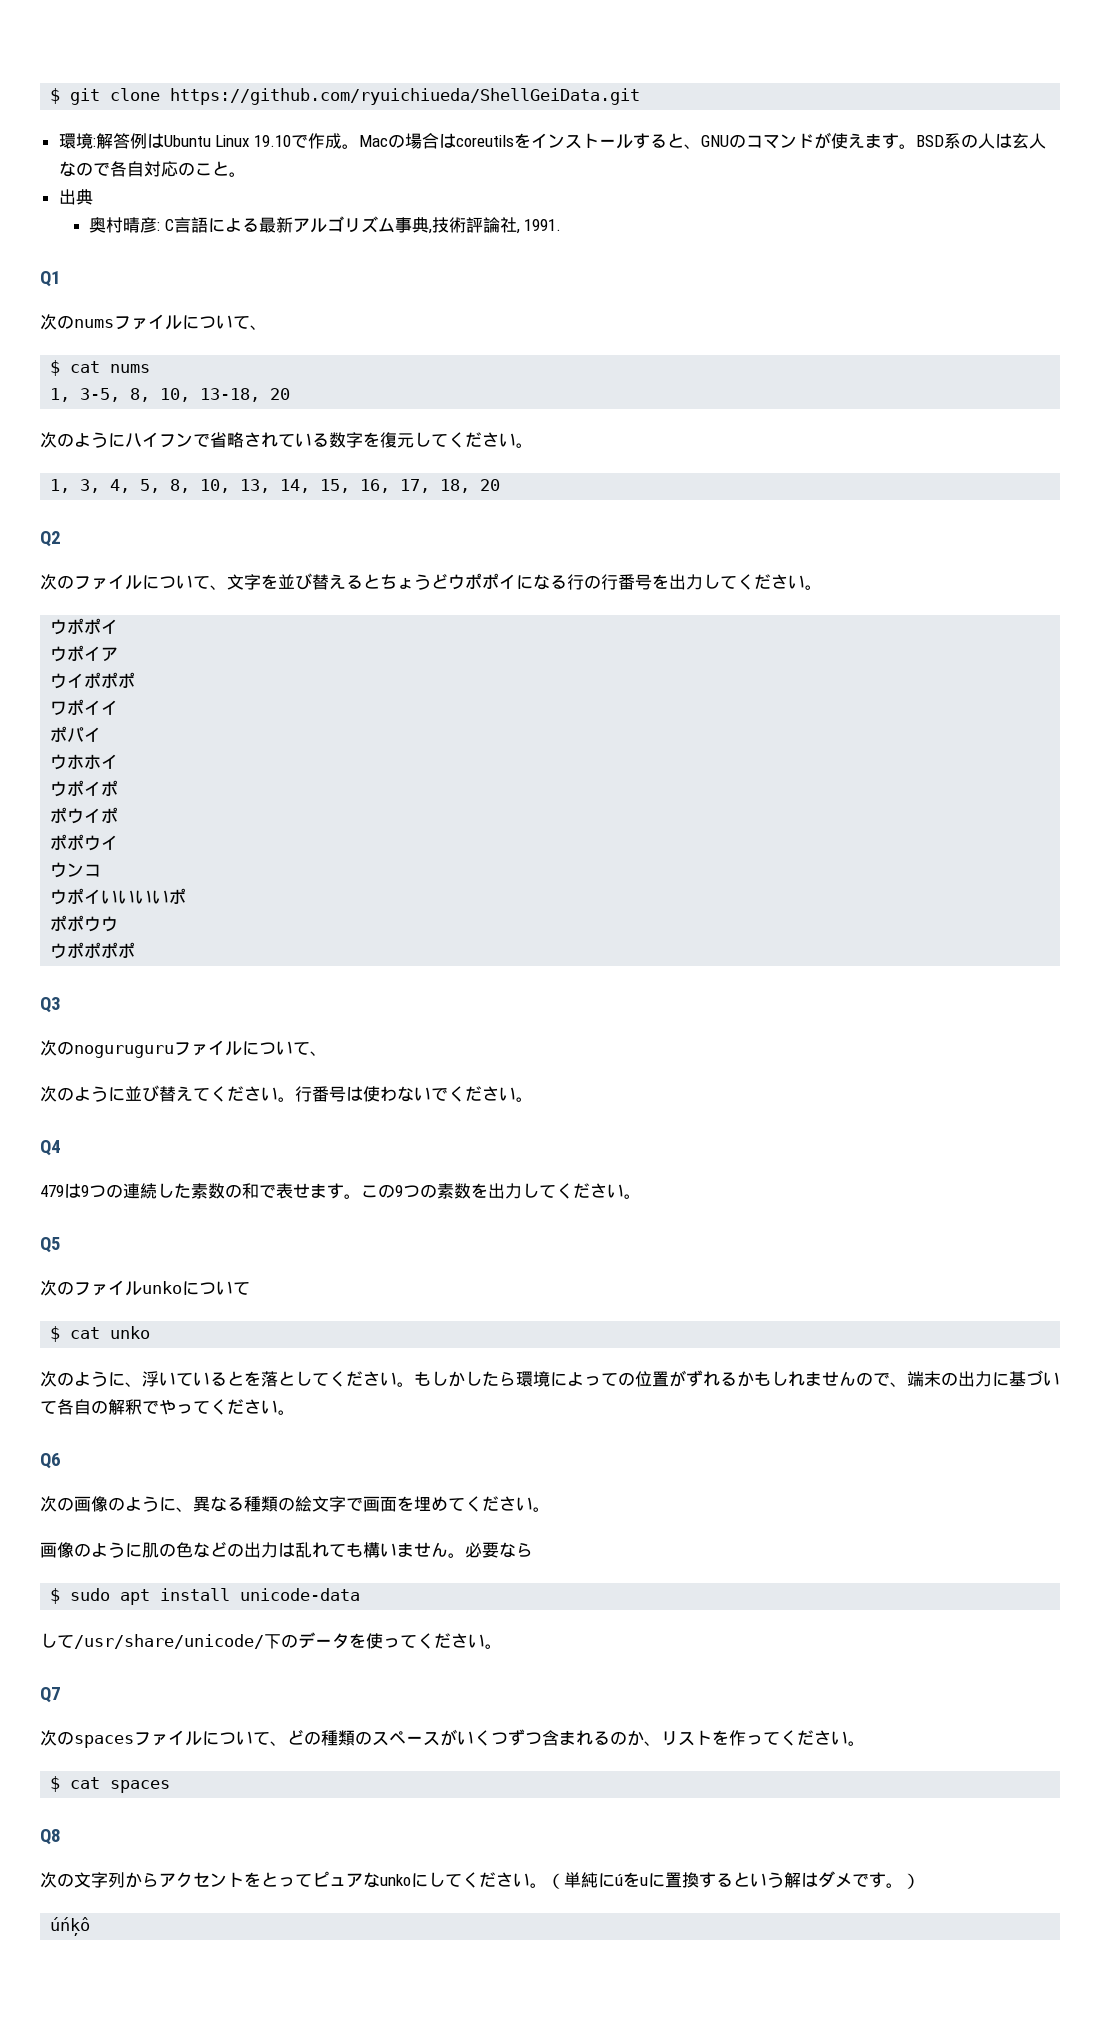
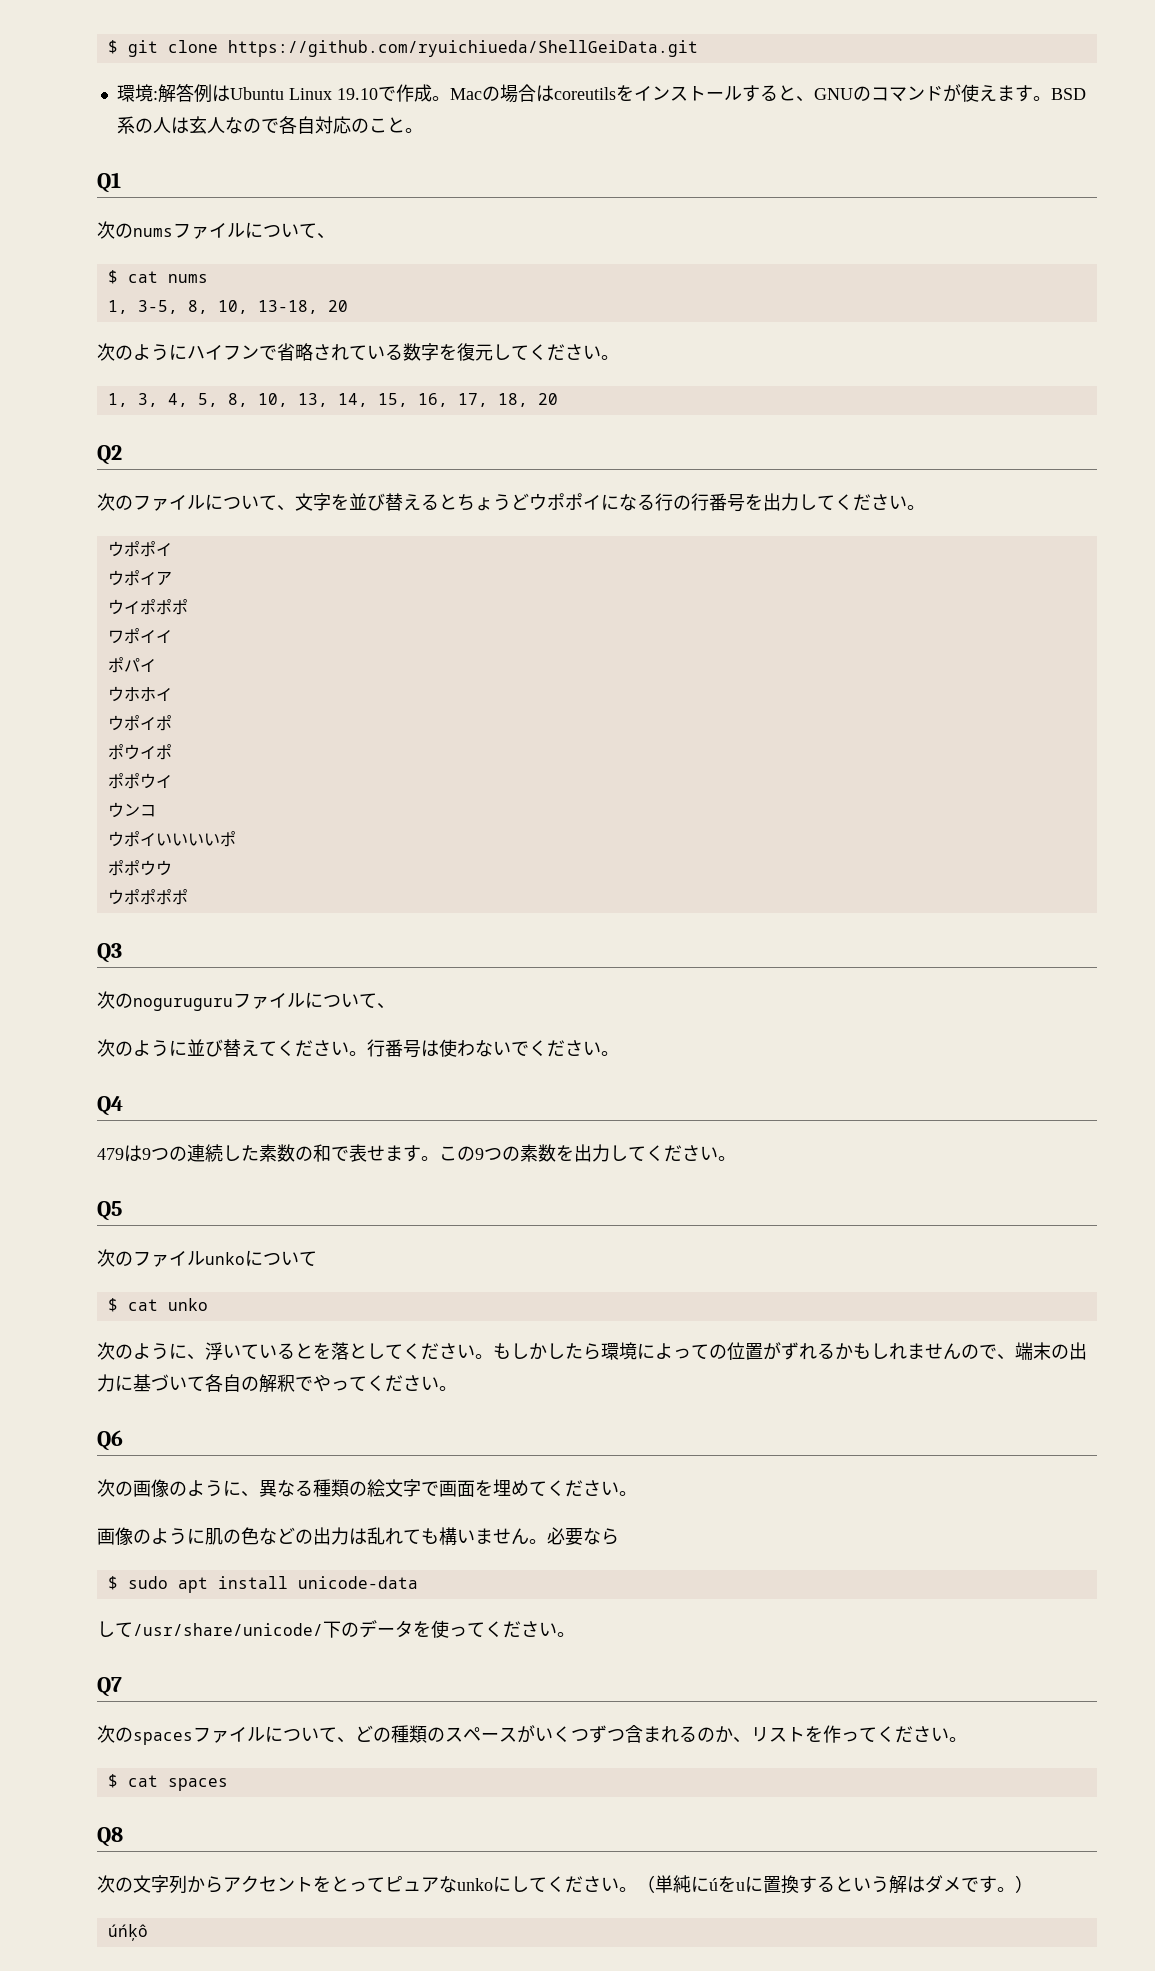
- 出典
- 奥村晴彦: C言語による最新アルゴリズム事典,技術評論社, 1991.

